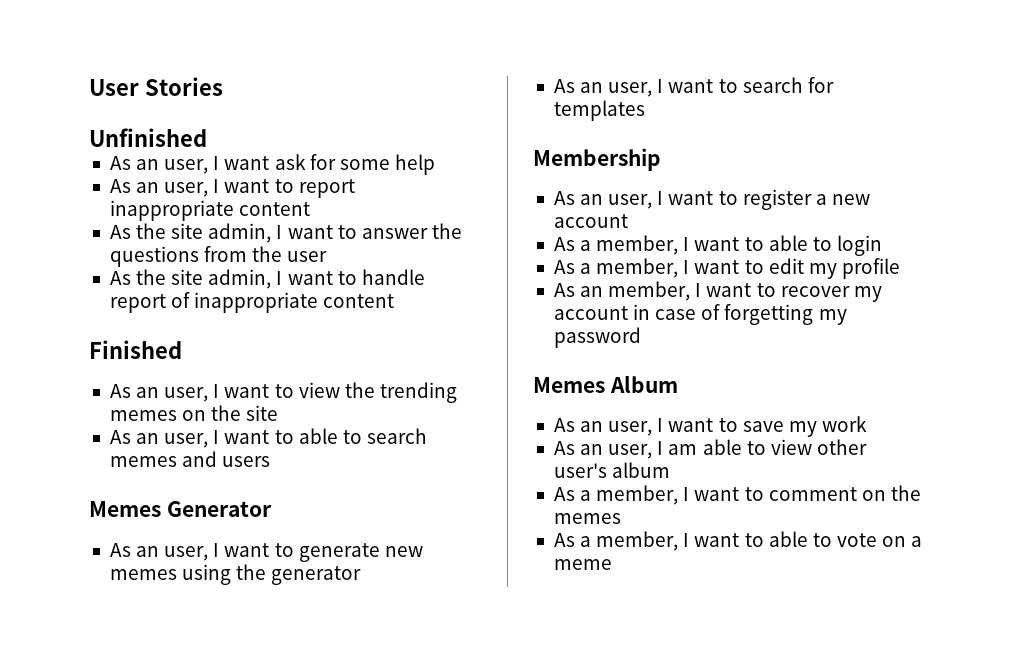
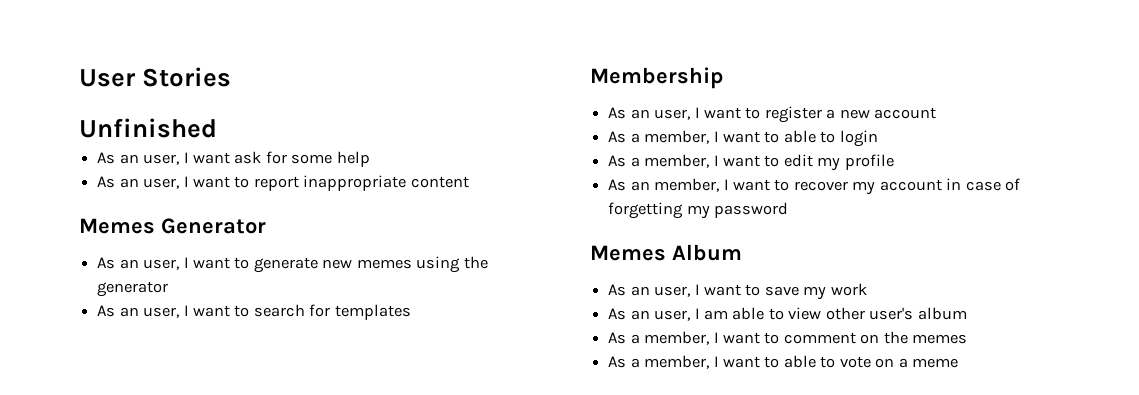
- As the site admin, I want to answer the questions from the user
- As the site admin, I want to handle report of inappropriate content
- Finished
- As an user, I want to view the trending memes on the site
- As an user, I want to able to search memes and users

